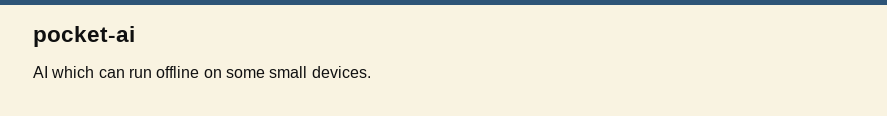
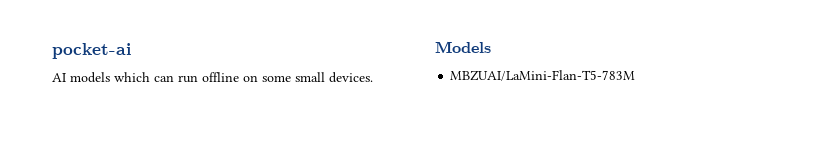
- AI which can run offline on some small devices.
+ AI models which can run offline on some small devices.
+ Models
+ MBZUAI/LaMini-Flan-T5-783M

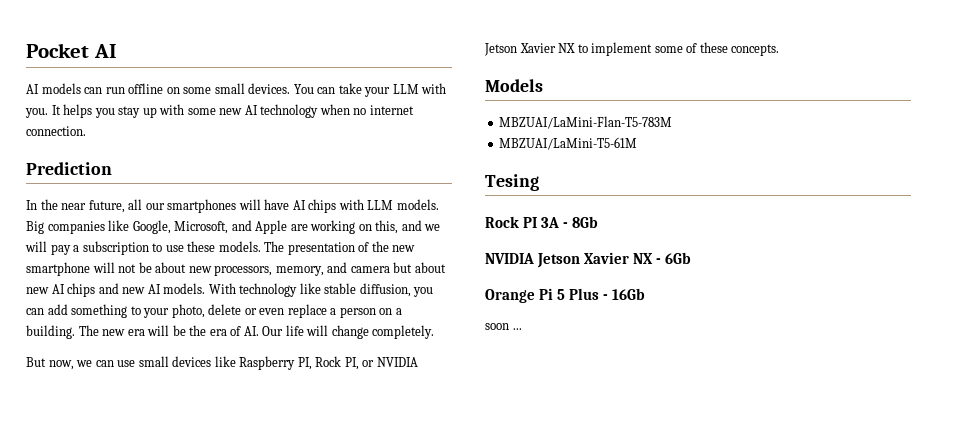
- pocket-ai
+ Pocket AI
- AI models which can run offline on some small devices.
+ AI models can run offline on some small devices. You can take your LLM with you. It helps you stay up with some new AI technology when no internet connection.
+ Prediction
+ In the near future, all our smartphones will have AI chips with LLM models. Big companies like Google, Microsoft, and Apple are working on this, and we will pay a subscription to use these models. The presentation of the new smartphone will not be about new processors, memory, and camera but about new AI chips and new AI models. With technology like stable diffusion, you can add something to your photo, delete or even replace a person on a building. The new era will be the era of AI. Our life will change completely.
+ But now, we can use small devices like Raspberry PI, Rock PI, or NVIDIA Jetson Xavier NX to implement some of these concepts.
  Models
  MBZUAI/LaMini-Flan-T5-783M
+ MBZUAI/LaMini-T5-61M
+ Tesing
+ Rock PI 3A - 8Gb
+ NVIDIA Jetson Xavier NX - 6Gb
+ Orange Pi 5 Plus - 16Gb
+ soon ...

